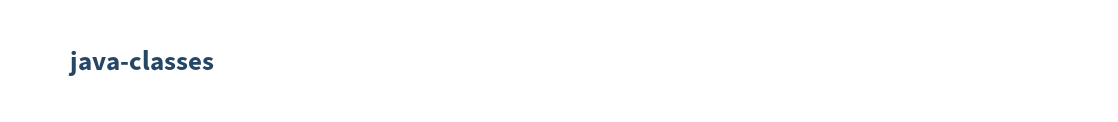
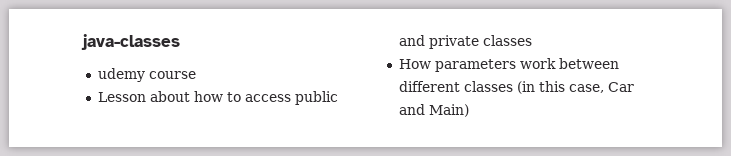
+ udemy course
+ Lesson about how to access public and private classes
+ How parameters work between different classes (in this case, Car and Main)

